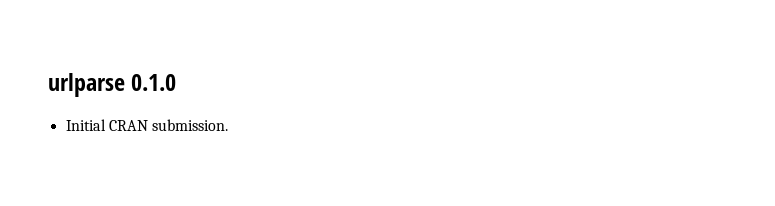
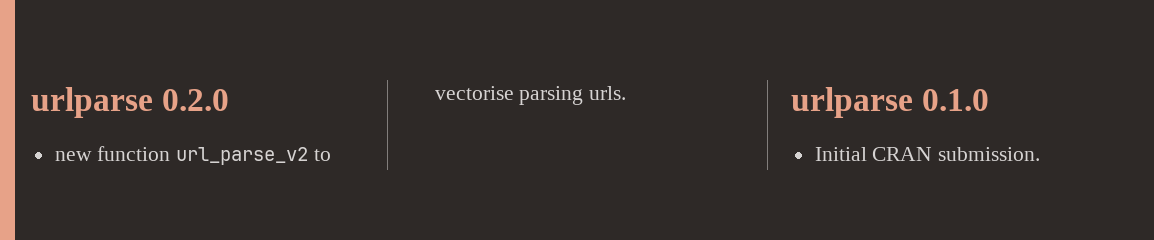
+ urlparse 0.2.0
+ new function url_parse_v2 to vectorise parsing urls.

